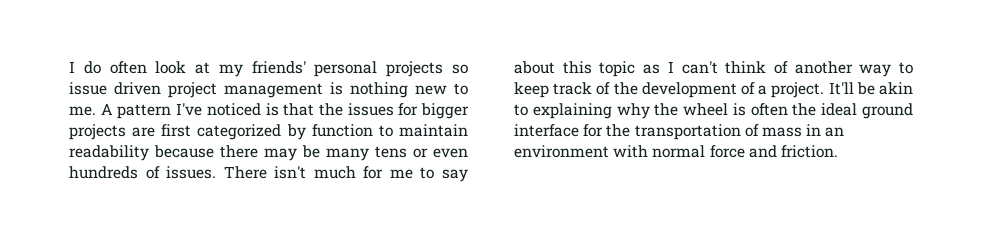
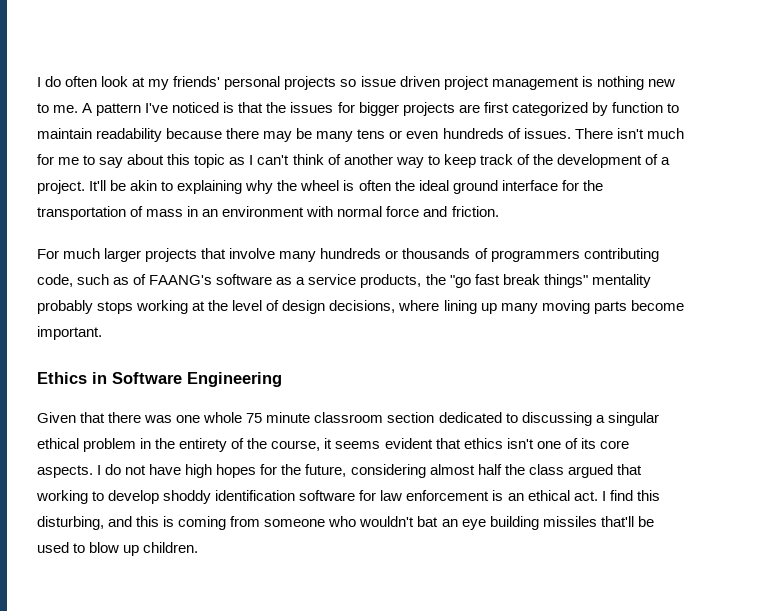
+ For much larger projects that involve many hundreds or thousands of programmers contributing code, such as of FAANG's software as a service products, the "go fast break things" mentality probably stops working at the level of design decisions, where lining up many moving parts become important.
+ Ethics in Software Engineering
+ Given that there was one whole 75 minute classroom section dedicated to discussing a singular ethical problem in the entirety of the course, it seems evident that ethics isn't one of its core aspects. I do not have high hopes for the future, considering almost half the class argued that working to develop shoddy identification software for law enforcement is an ethical act. I find this disturbing, and this is coming from someone who wouldn't bat an eye building missiles that'll be used to blow up children.

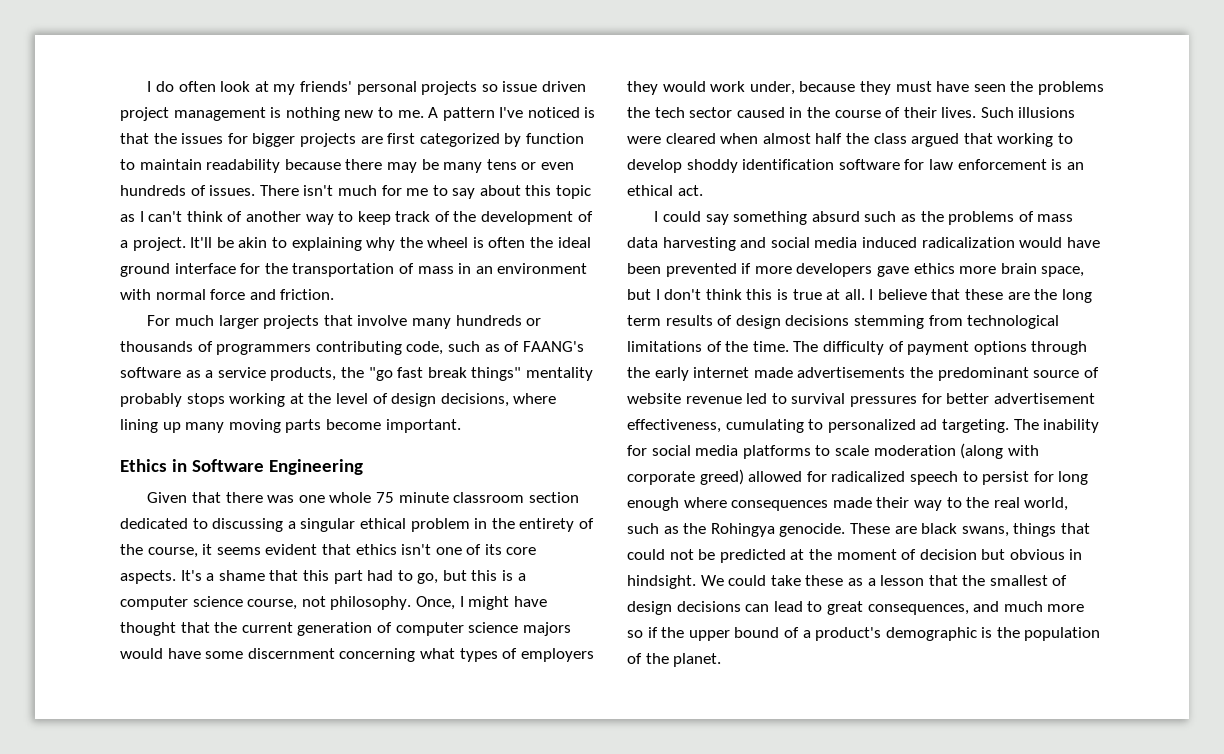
- I do not have high hopes for the future, considering almost half the class argued that working to develop shoddy identification software for law enforcement is an ethical act. I find this disturbing, and this is coming from someone who wouldn't bat an eye building missiles that'll be used to blow up children.
+ It's a shame that this part had to go, but this is a computer science course, not philosophy. Once, I might have thought that the current generation of computer science majors would have some discernment concerning what types of employers they would work under, because they must have seen the problems the tech sector caused in the course of their lives. Such illusions were cleared when almost half the class argued that working to develop shoddy identification software for law enforcement is an ethical act.
+ I could say something absurd such as the problems of mass data harvesting and social media induced radicalization would have been prevented if more developers gave ethics more brain space, but I don't think this is true at all. I believe that these are the long term results of design decisions stemming from technological limitations of the time. The difficulty of payment options through the early internet made advertisements the predominant source of website revenue led to survival pressures for better advertisement effectiveness, cumulating to personalized ad targeting. The inability for social media platforms to scale moderation (along with corporate greed) allowed for radicalized speech to persist for long enough where consequences made their way to the real world, such as the Rohingya genocide. These are black swans, things that could not be predicted at the moment of decision but obvious in hindsight. We could take these as a lesson that the smallest of design decisions can lead to great consequences, and much more so if the upper bound of a product's demographic is the population of the planet.

